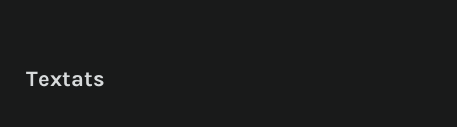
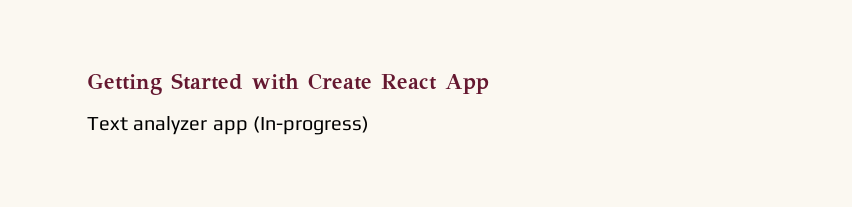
- Textats
+ Getting Started with Create React App
+ Text analyzer app (In-progress)

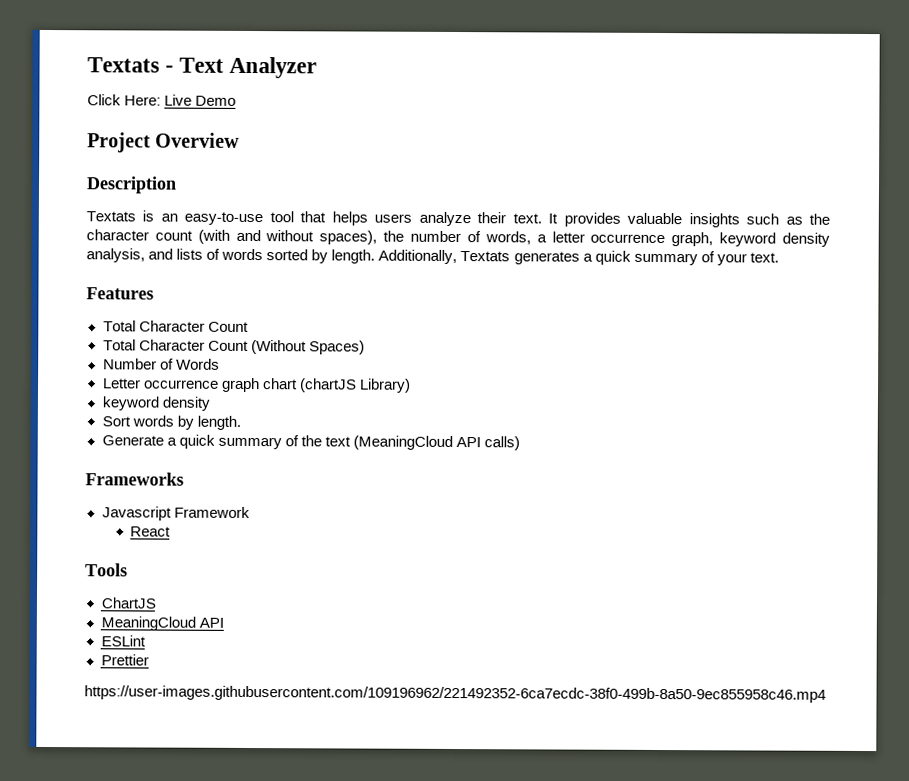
- Getting Started with Create React App
- Text analyzer app (In-progress)
+ Textats - Text Analyzer
+ Click Here: Live Demo
+ Project Overview
+ Description
+ Textats is an easy-to-use tool that helps users analyze their text. It provides valuable insights such as the character count (with and without spaces), the number of words, a letter occurrence graph, keyword density analysis, and lists of words sorted by length. Additionally, Textats generates a quick summary of your text.
+ Features
+ Total Character Count
+ Total Character Count (Without Spaces)
+ Number of Words
+ Letter occurrence graph chart (chartJS Library)
+ keyword density
+ Sort words by length.
+ Generate a quick summary of the text (MeaningCloud API calls)
+ Frameworks
+ Javascript Framework
+ React
+ Tools
+ ChartJS
+ MeaningCloud API
+ ESLint
+ Prettier
+ https://user-images.githubusercontent.com/109196962/221492352-6ca7ecdc-38f0-499b-8a50-9ec855958c46.mp4

